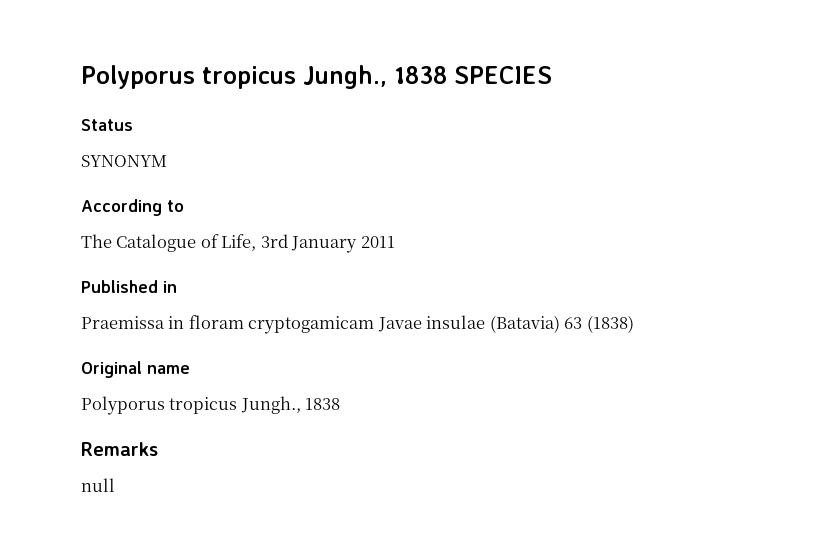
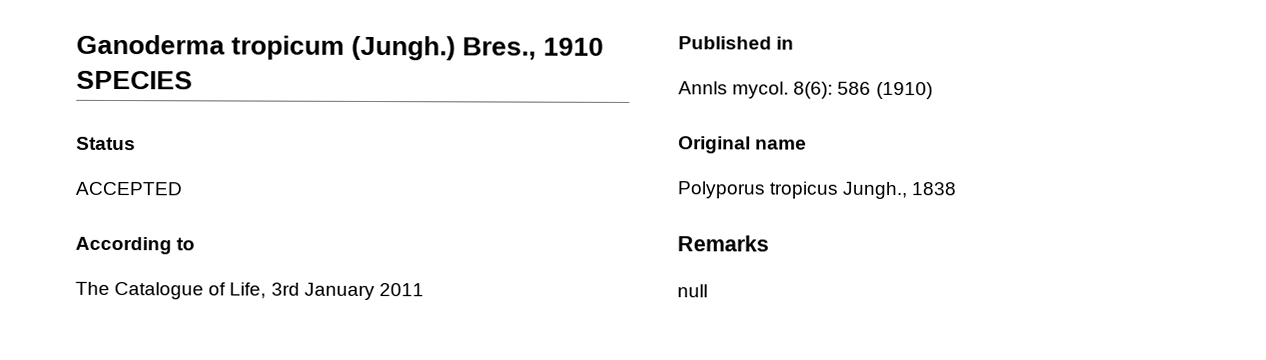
- Polyporus tropicus Jungh., 1838 SPECIES
+ Ganoderma tropicum (Jungh.) Bres., 1910 SPECIES
- SYNONYM
+ ACCEPTED
- Praemissa in floram cryptogamicam Javae insulae (Batavia) 63 (1838)
+ Annls mycol. 8(6): 586 (1910)

